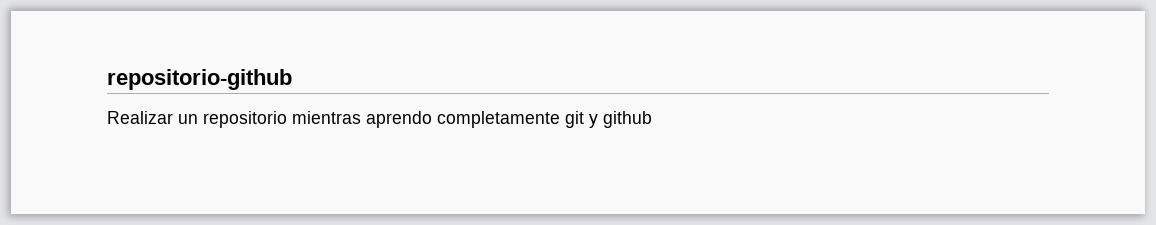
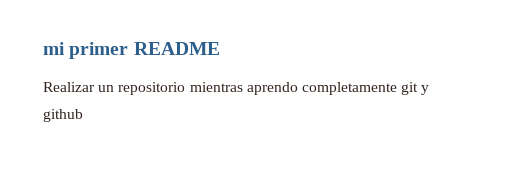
- repositorio-github
+ mi primer README

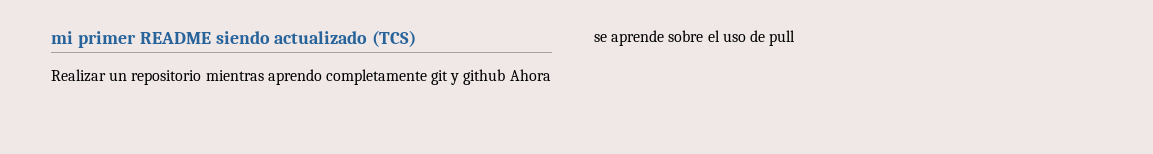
- mi primer README
+ mi primer README siendo actualizado (TCS)
- Realizar un repositorio mientras aprendo completamente git y github
+ Realizar un repositorio mientras aprendo completamente git y github Ahora se aprende sobre el uso de pull

